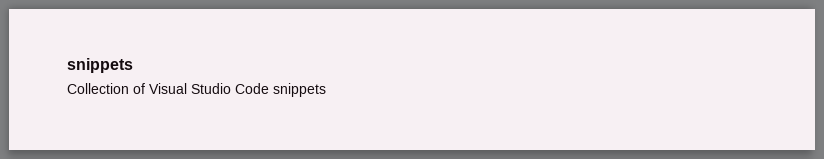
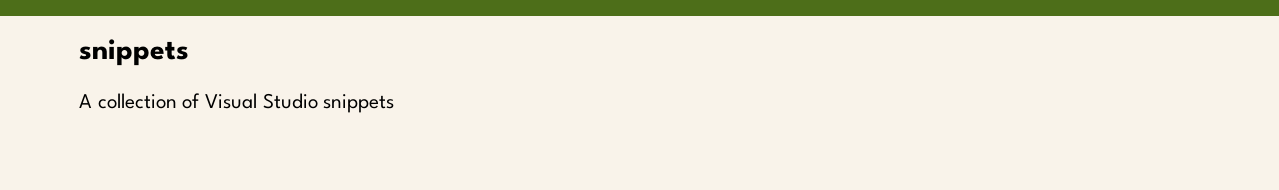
- Collection of Visual Studio Code snippets
+ A collection of Visual Studio snippets

